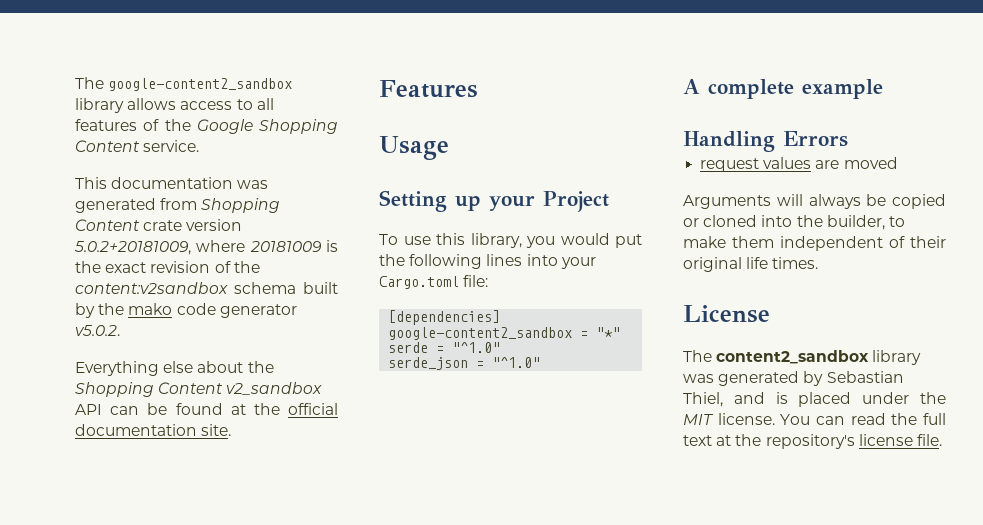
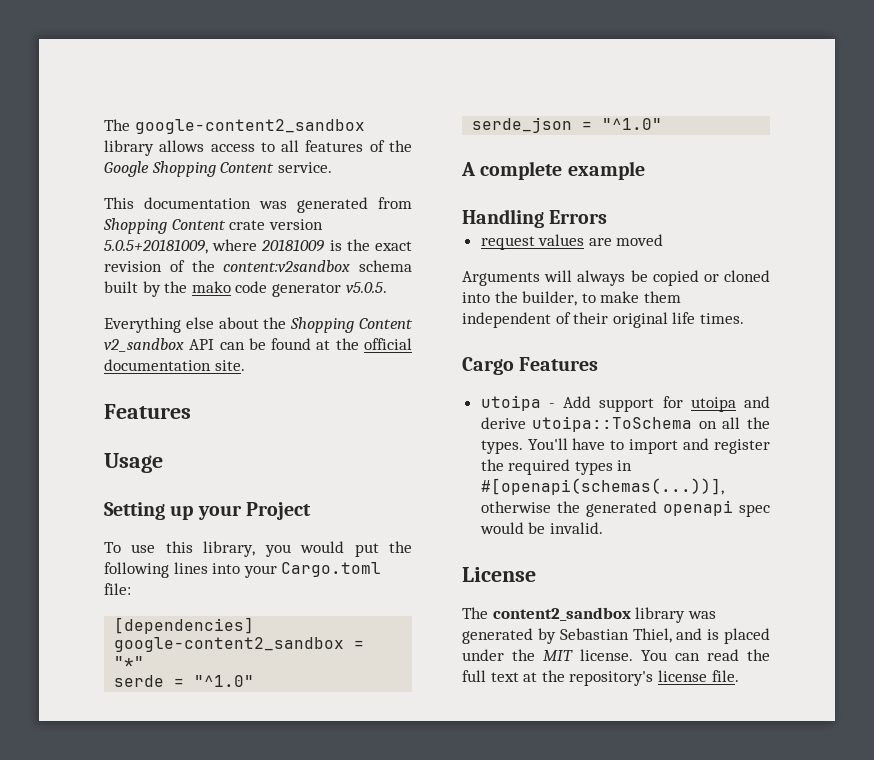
- This documentation was generated from Shopping Content crate version 5.0.2+20181009, where 20181009 is the exact revision of the content:v2sandbox schema built by the mako code generator v5.0.2.
+ This documentation was generated from Shopping Content crate version 5.0.5+20181009, where 20181009 is the exact revision of the content:v2sandbox schema built by the mako code generator v5.0.5.
+ Cargo Features
+ utoipa - Add support for utoipa and derive utoipa::ToSchema on all the types. You'll have to import and register the required types in #[openapi(schemas(...))], otherwise the generated openapi spec would be invalid.

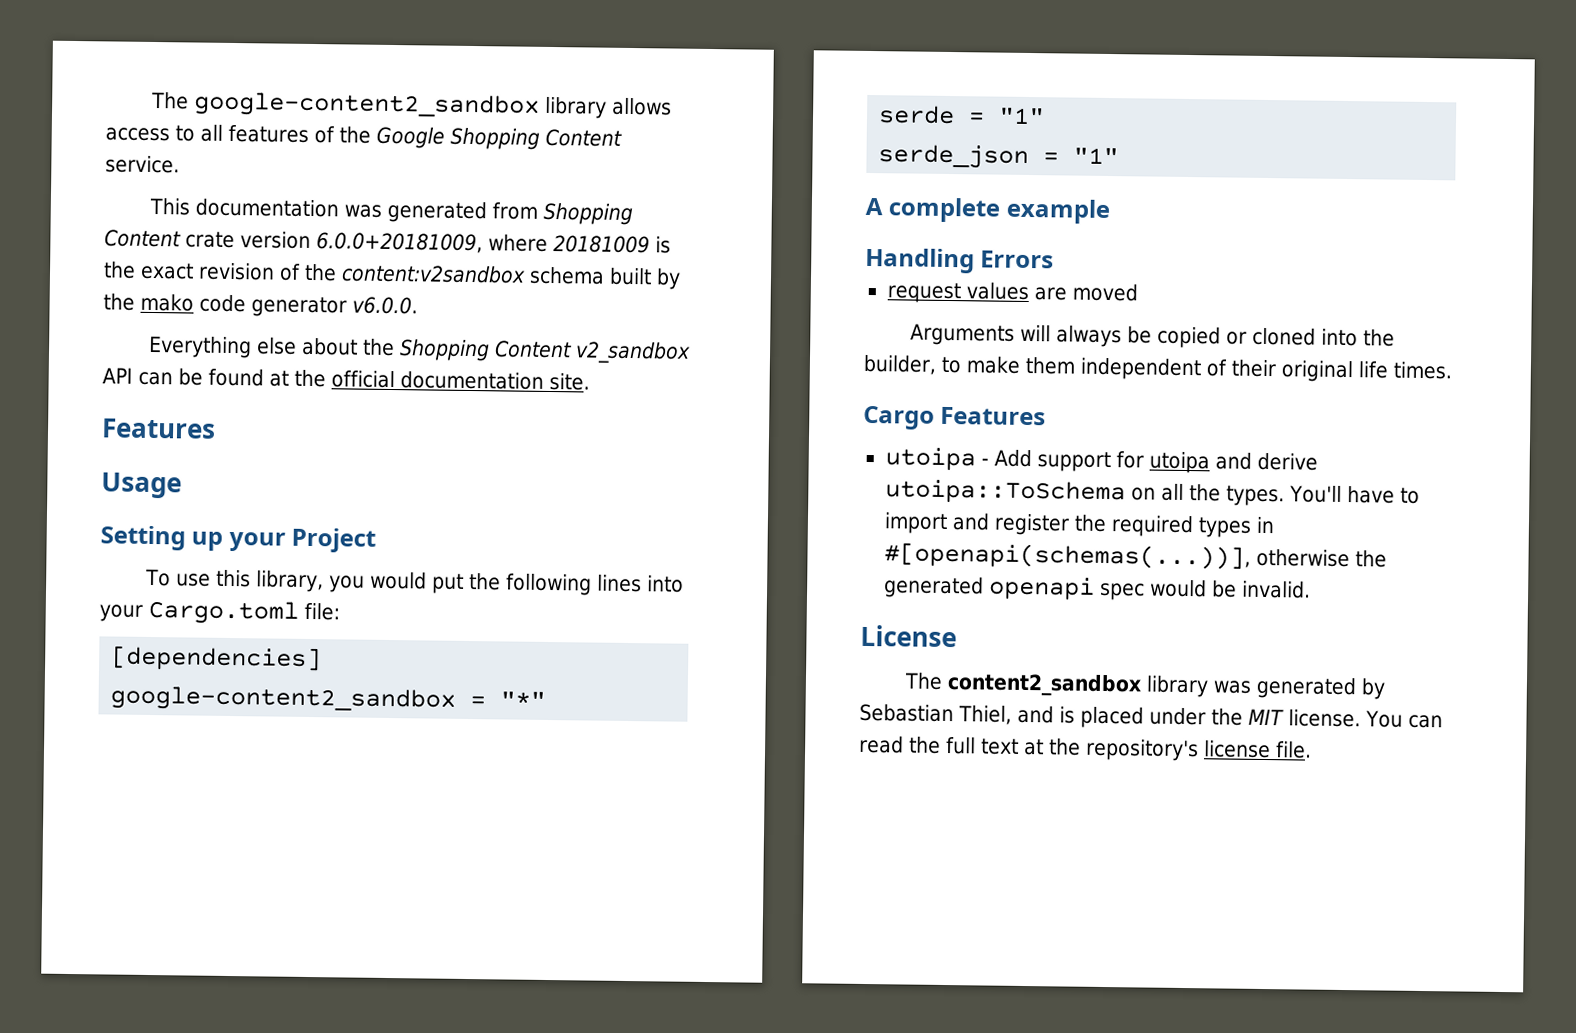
- This documentation was generated from Shopping Content crate version 5.0.5+20181009, where 20181009 is the exact revision of the content:v2sandbox schema built by the mako code generator v5.0.5.
+ This documentation was generated from Shopping Content crate version 6.0.0+20181009, where 20181009 is the exact revision of the content:v2sandbox schema built by the mako code generator v6.0.0.
- serde = "^1.0"
+ serde = "1"
- serde_json = "^1.0"
+ serde_json = "1"

